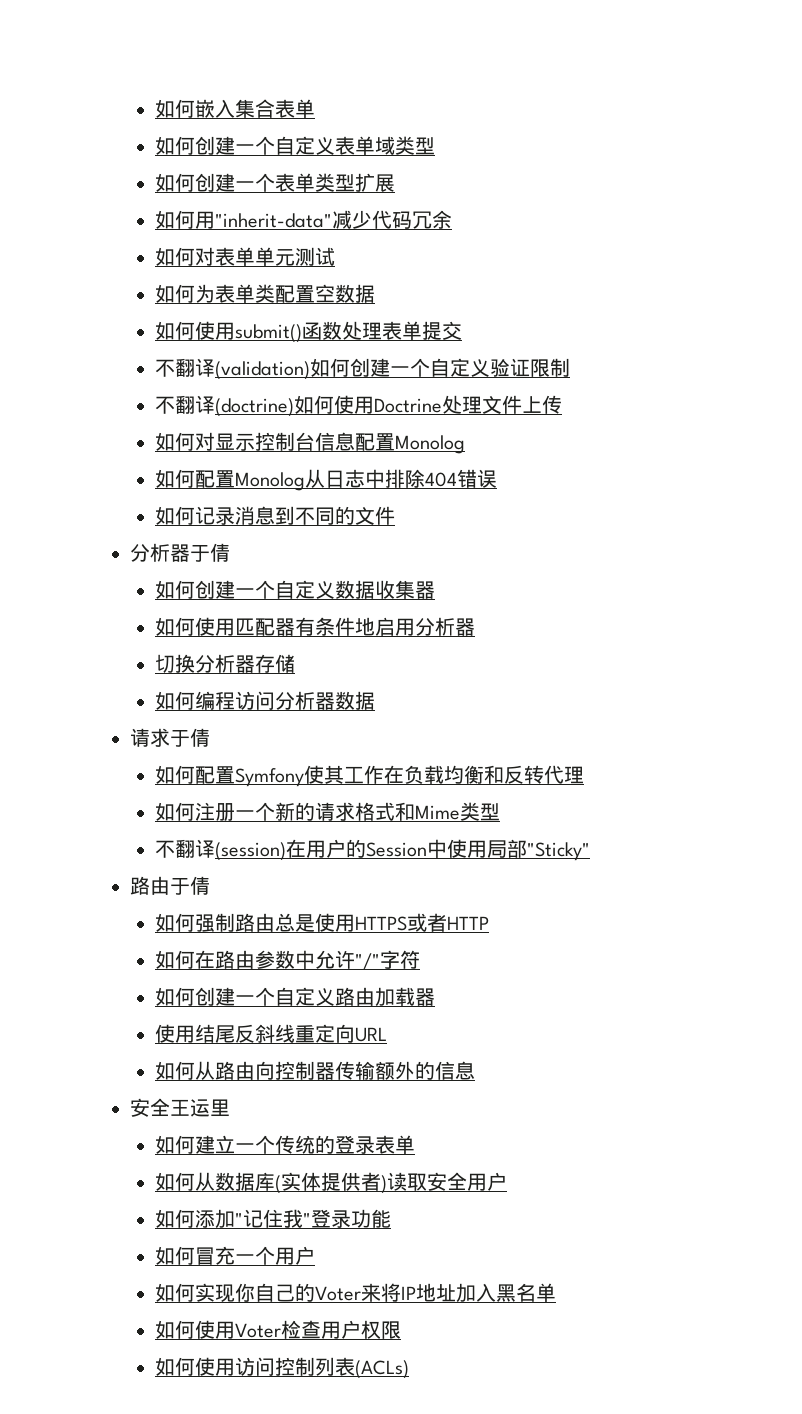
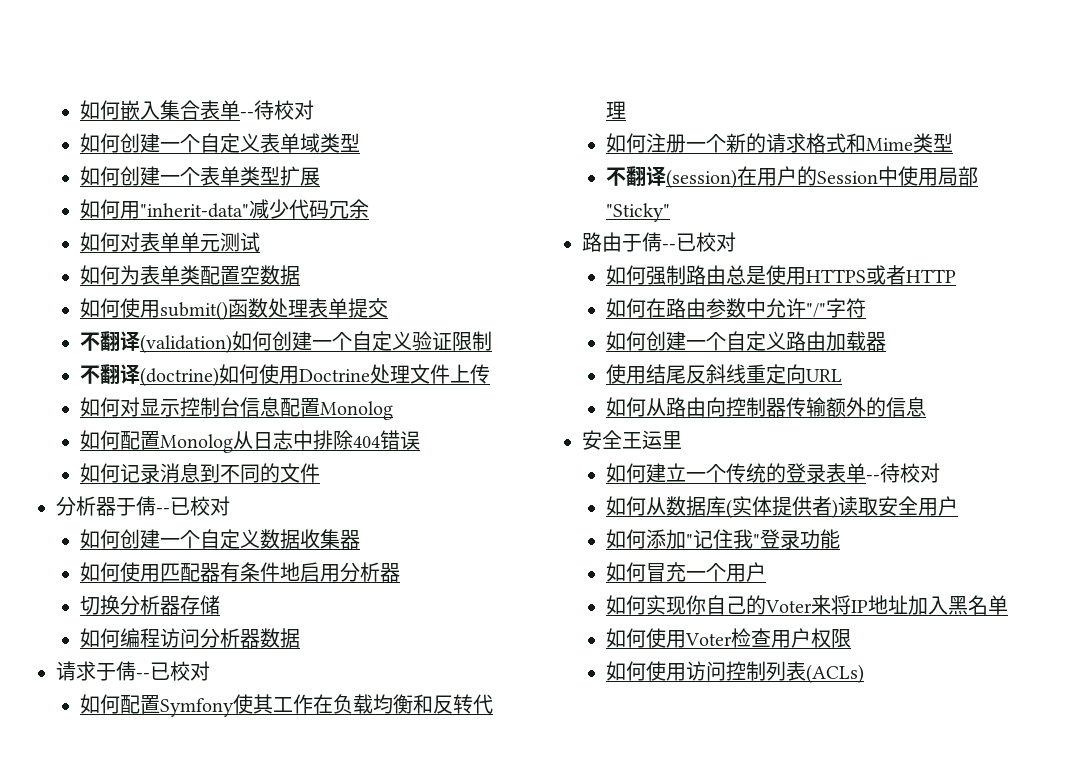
- 如何嵌入集合表单
+ 如何嵌入集合表单--待校对
- 分析器于倩
+ 分析器于倩--已校对
- 请求于倩
+ 请求于倩--已校对
- 路由于倩
+ 路由于倩--已校对
- 如何建立一个传统的登录表单
+ 如何建立一个传统的登录表单--待校对

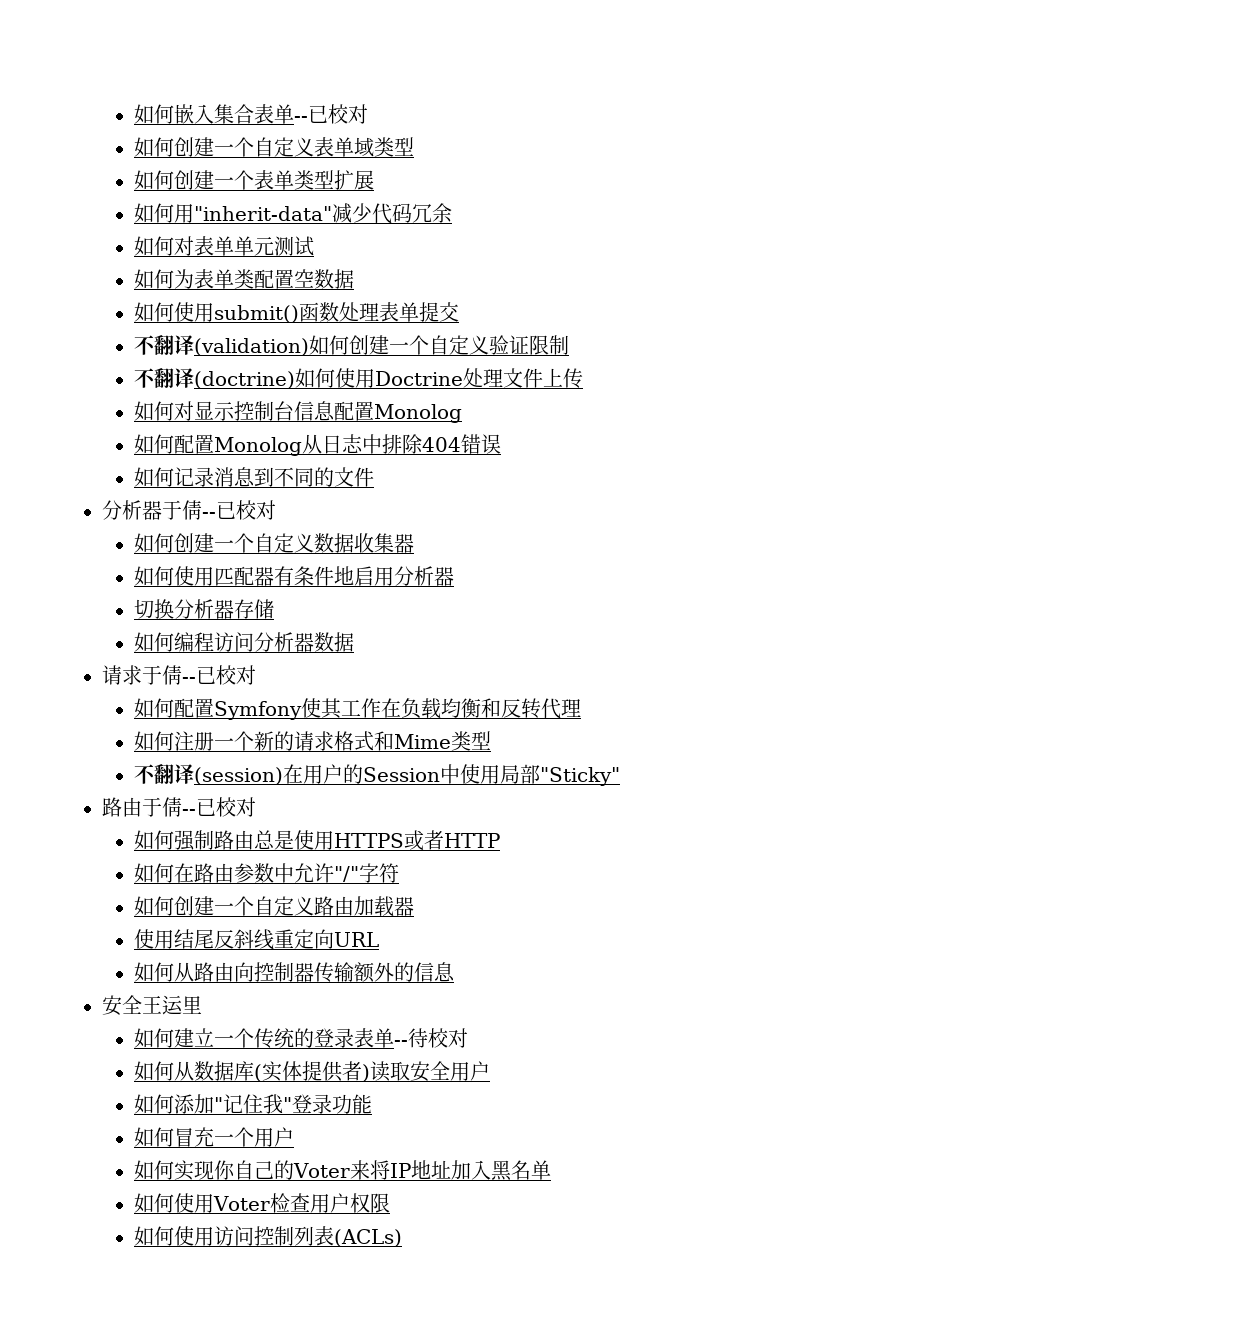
- 如何嵌入集合表单--待校对
+ 如何嵌入集合表单--已校对

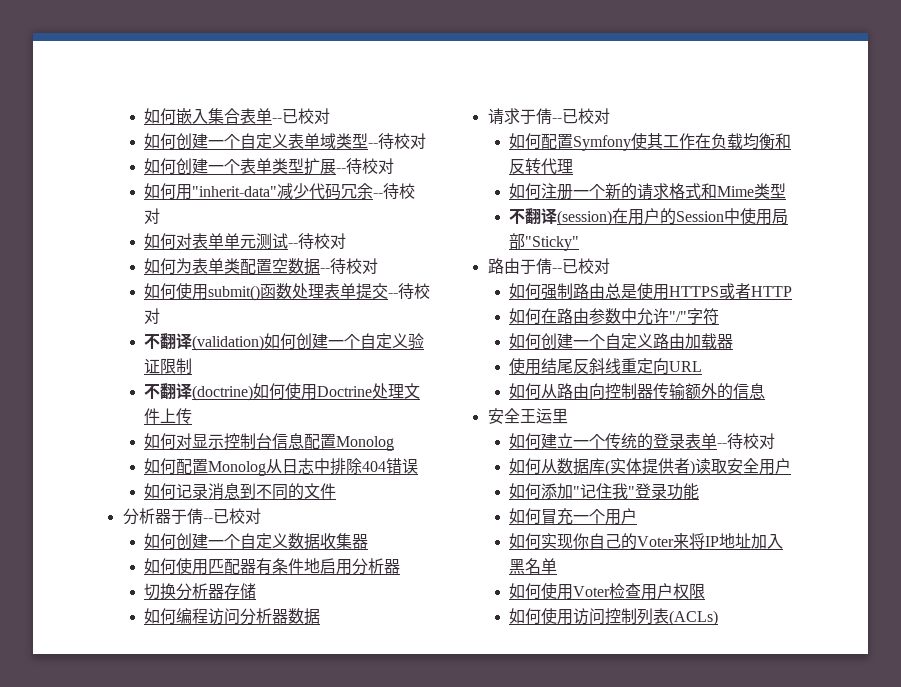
- 如何创建一个自定义表单域类型
+ 如何创建一个自定义表单域类型--待校对
- 如何创建一个表单类型扩展
+ 如何创建一个表单类型扩展--待校对
- 如何用"inherit-data"减少代码冗余
+ 如何用"inherit-data"减少代码冗余--待校对
- 如何对表单单元测试
+ 如何对表单单元测试--待校对
- 如何为表单类配置空数据
+ 如何为表单类配置空数据--待校对
- 如何使用submit()函数处理表单提交
+ 如何使用submit()函数处理表单提交--待校对

